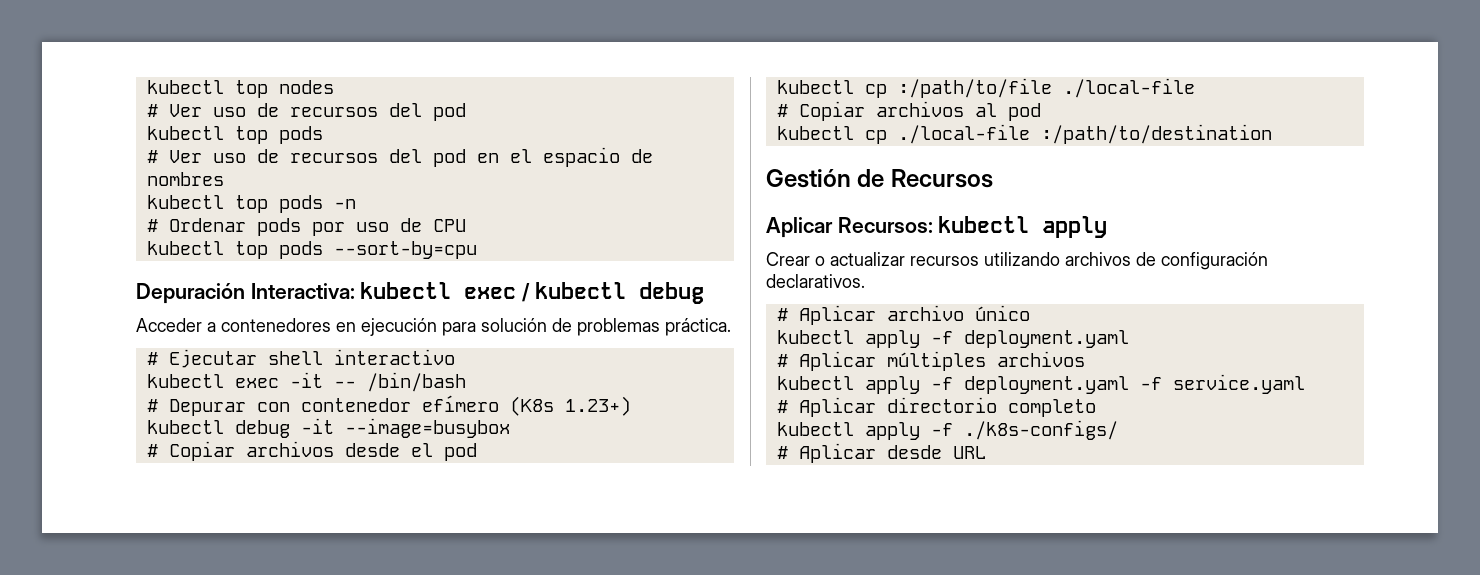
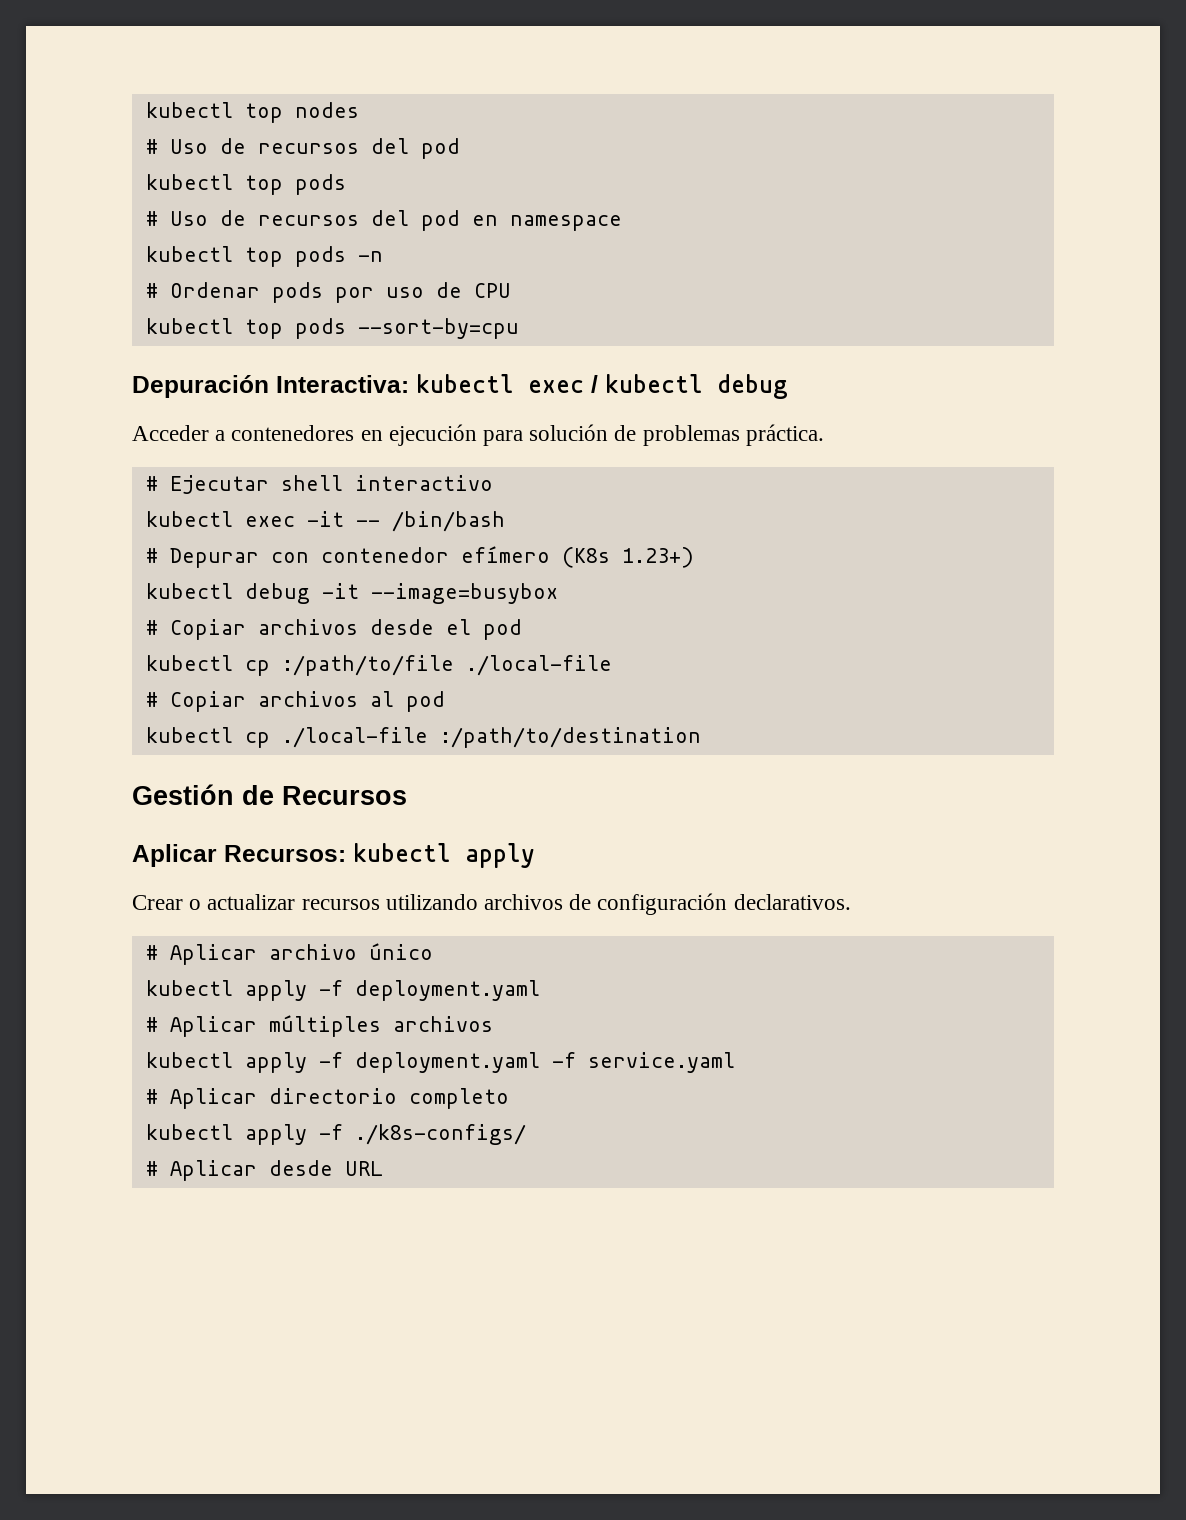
  kubectl top nodes
- # Ver uso de recursos del pod
+ # Uso de recursos del pod
- # Ver uso de recursos del pod en el espacio de nombres
+ # Uso de recursos del pod en namespace

